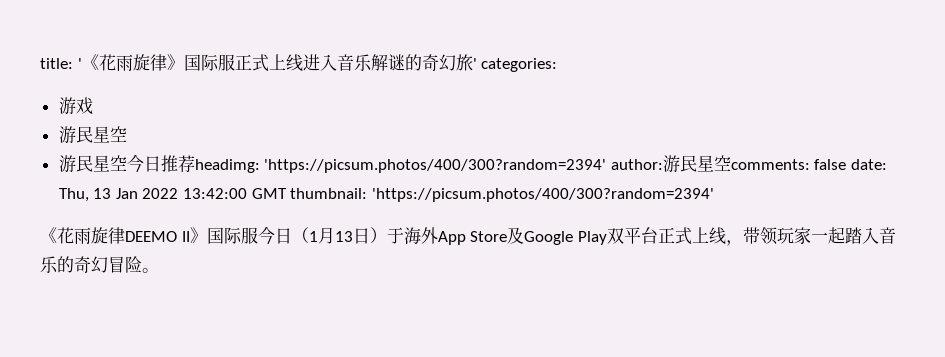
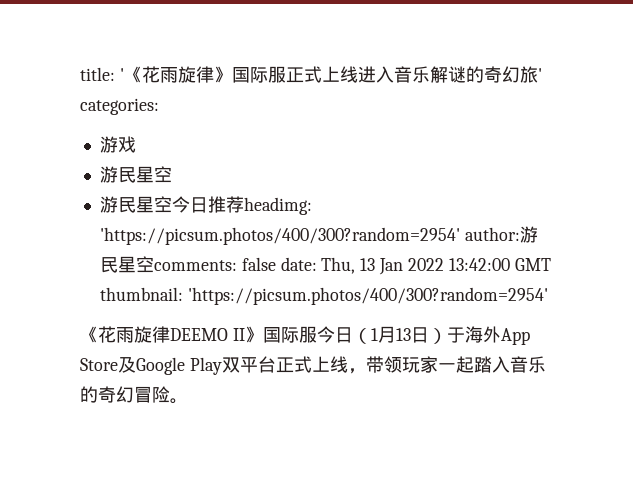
- 游民星空今日推荐headimg: 'https://picsum.photos/400/300?random=2394' author:游民星空comments: false date: Thu, 13 Jan 2022 13:42:00 GMT thumbnail: 'https://picsum.photos/400/300?random=2394'
+ 游民星空今日推荐headimg: 'https://picsum.photos/400/300?random=2954' author:游民星空comments: false date: Thu, 13 Jan 2022 13:42:00 GMT thumbnail: 'https://picsum.photos/400/300?random=2954'

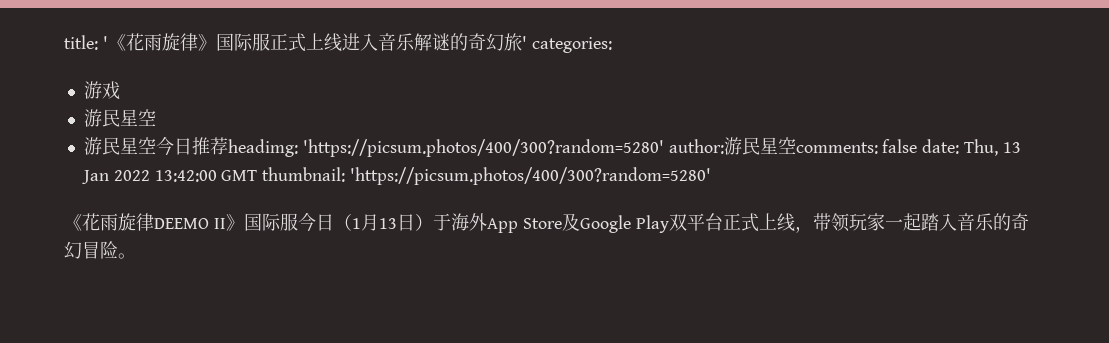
- 游民星空今日推荐headimg: 'https://picsum.photos/400/300?random=2954' author:游民星空comments: false date: Thu, 13 Jan 2022 13:42:00 GMT thumbnail: 'https://picsum.photos/400/300?random=2954'
+ 游民星空今日推荐headimg: 'https://picsum.photos/400/300?random=5280' author:游民星空comments: false date: Thu, 13 Jan 2022 13:42:00 GMT thumbnail: 'https://picsum.photos/400/300?random=5280'

